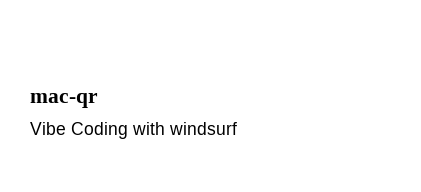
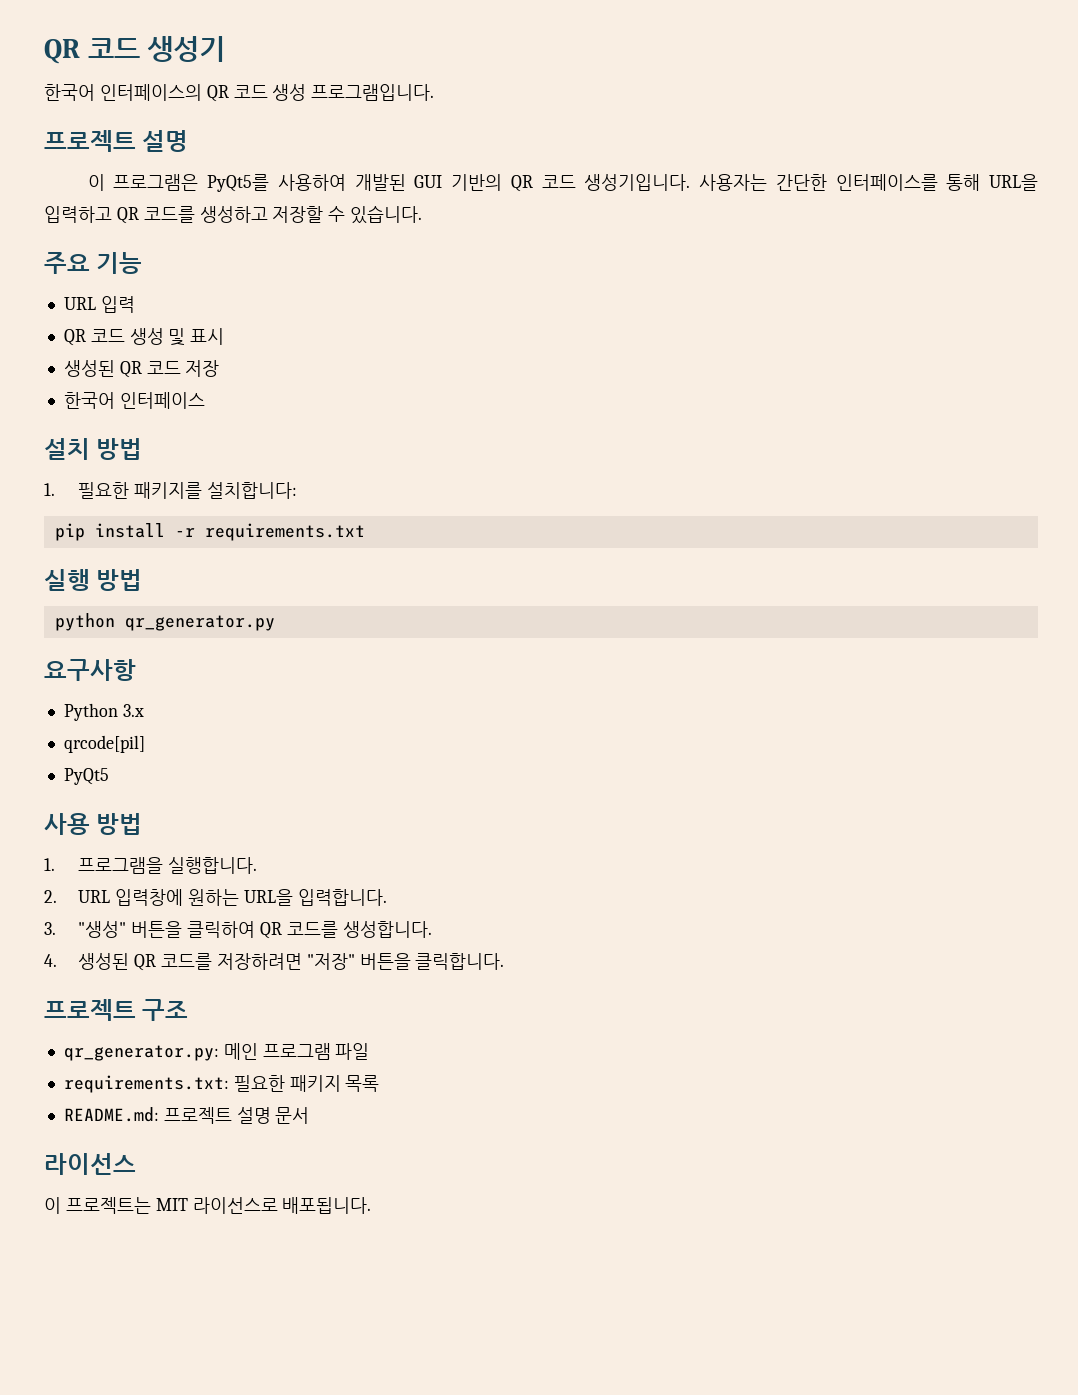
- mac-qr
- Vibe Coding with windsurf
+ QR 코드 생성기
+ 한국어 인터페이스의 QR 코드 생성 프로그램입니다.
+ 프로젝트 설명
+ 이 프로그램은 PyQt5를 사용하여 개발된 GUI 기반의 QR 코드 생성기입니다. 사용자는 간단한 인터페이스를 통해 URL을 입력하고 QR 코드를 생성하고 저장할 수 있습니다.
+ 주요 기능
+ URL 입력
+ QR 코드 생성 및 표시
+ 생성된 QR 코드 저장
+ 한국어 인터페이스
+ 설치 방법
+ 1. 필요한 패키지를 설치합니다:
+ pip install -r requirements.txt
+ 실행 방법
+ python qr_generator.py
+ 요구사항
+ Python 3.x
+ qrcode[pil]
+ PyQt5
+ 사용 방법
+ 1. 프로그램을 실행합니다.
+ 2. URL 입력창에 원하는 URL을 입력합니다.
+ 3. "생성" 버튼을 클릭하여 QR 코드를 생성합니다.
+ 4. 생성된 QR 코드를 저장하려면 "저장" 버튼을 클릭합니다.
+ 프로젝트 구조
+ qr_generator.py: 메인 프로그램 파일
+ requirements.txt: 필요한 패키지 목록
+ README.md: 프로젝트 설명 문서
+ 라이선스
+ 이 프로젝트는 MIT 라이선스로 배포됩니다.

